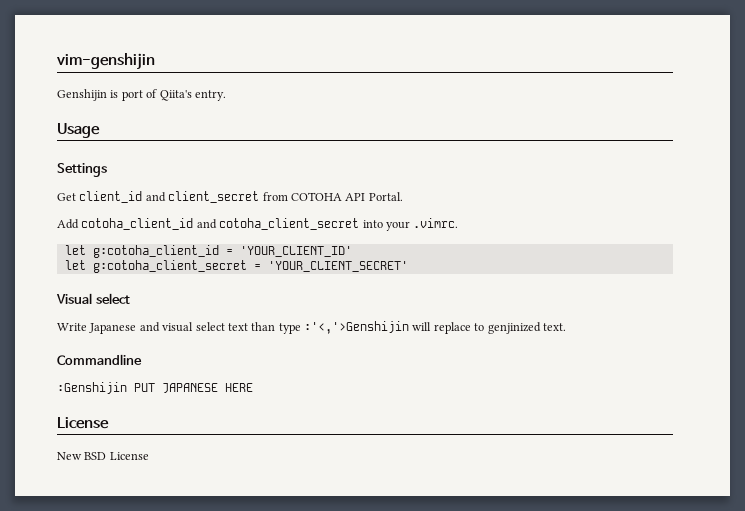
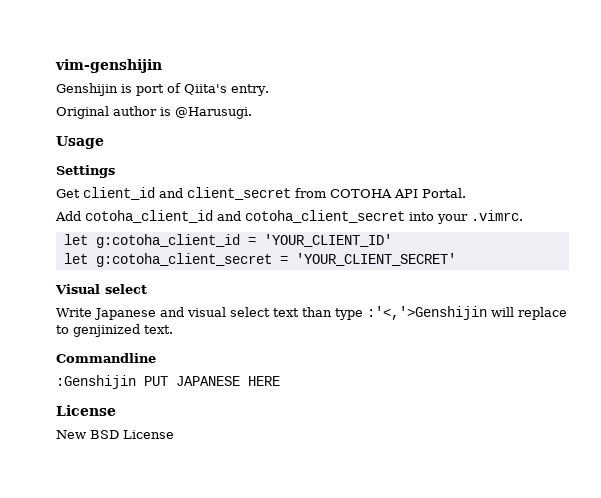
+ Original author is @Harusugi.

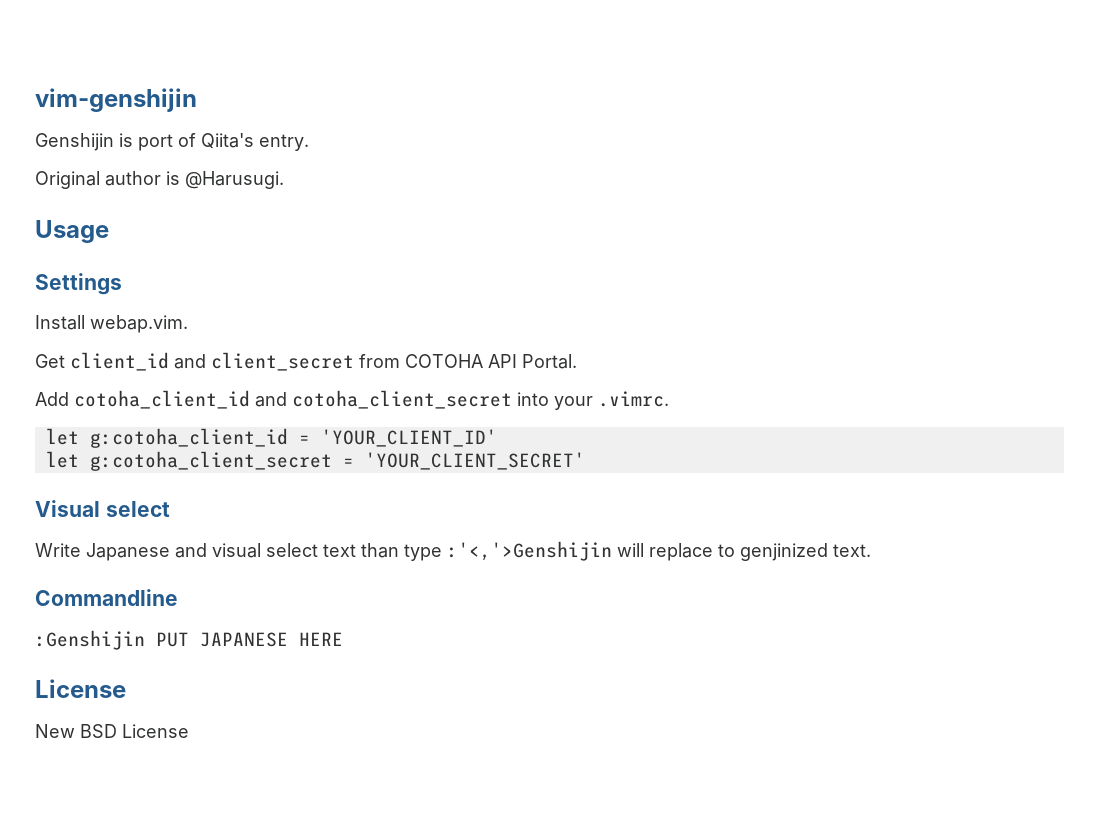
+ Install webap.vim.

